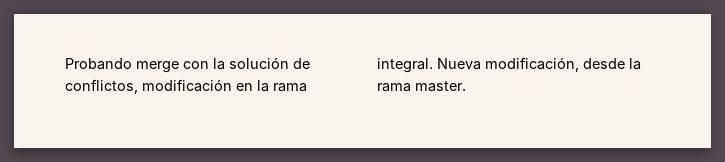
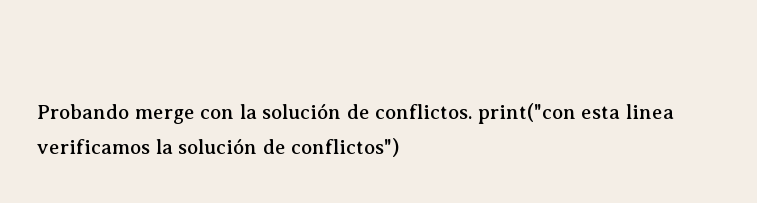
- Probando merge con la solución de conflictos, modificación en la rama integral. Nueva modificación, desde la rama master.
+ Probando merge con la solución de conflictos. print("con esta linea verificamos la solución de conflictos")

